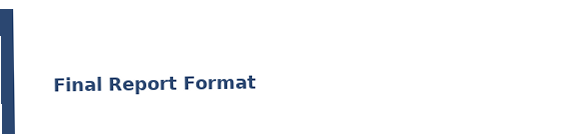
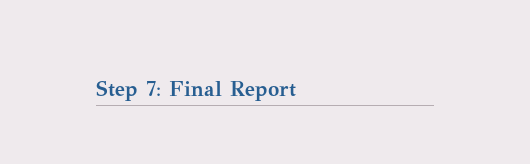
- Final Report Format
+ Step 7: Final Report

